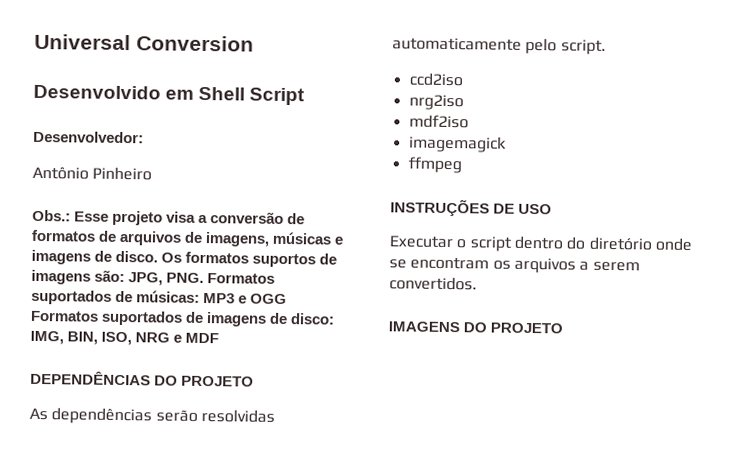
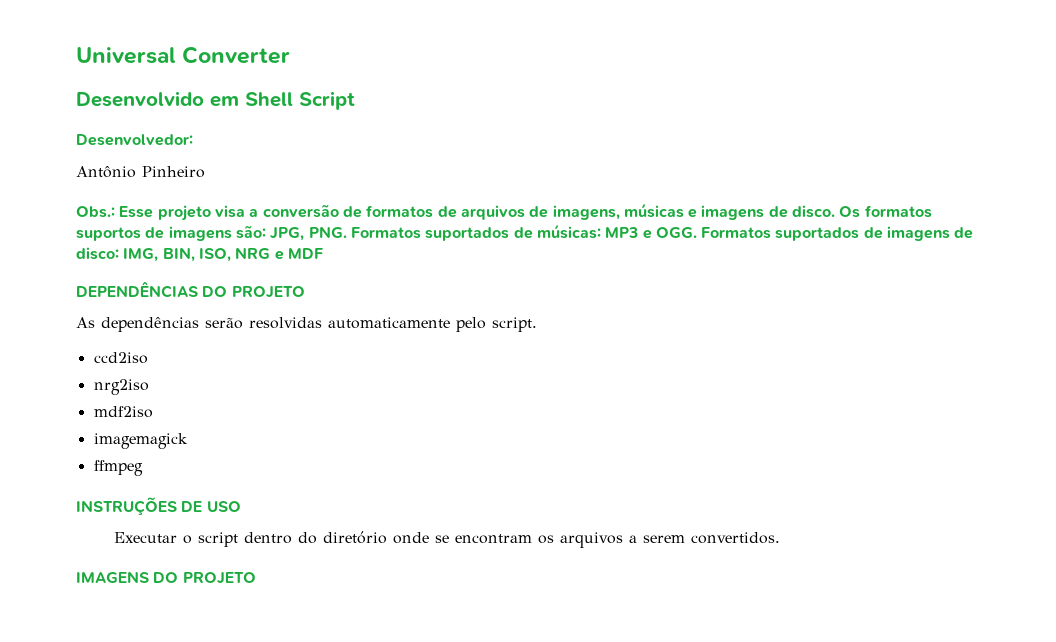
- Universal Conversion
+ Universal Converter
- Os formatos suportos de imagens são: JPG, PNG. Formatos suportados de músicas: MP3 e OGG Formatos suportados de imagens de disco: IMG, BIN, ISO, NRG e MDF
+ Os formatos suportos de imagens são: JPG, PNG. Formatos suportados de músicas: MP3 e OGG. Formatos suportados de imagens de disco: IMG, BIN, ISO, NRG e MDF

